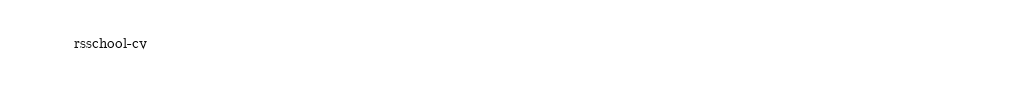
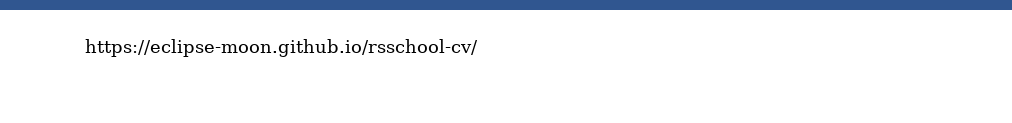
- rsschool-cv
+ https://eclipse-moon.github.io/rsschool-cv/

